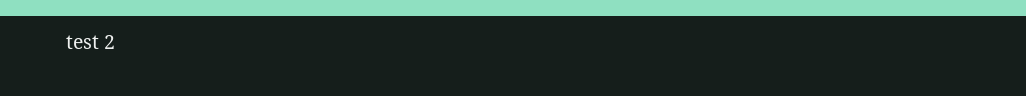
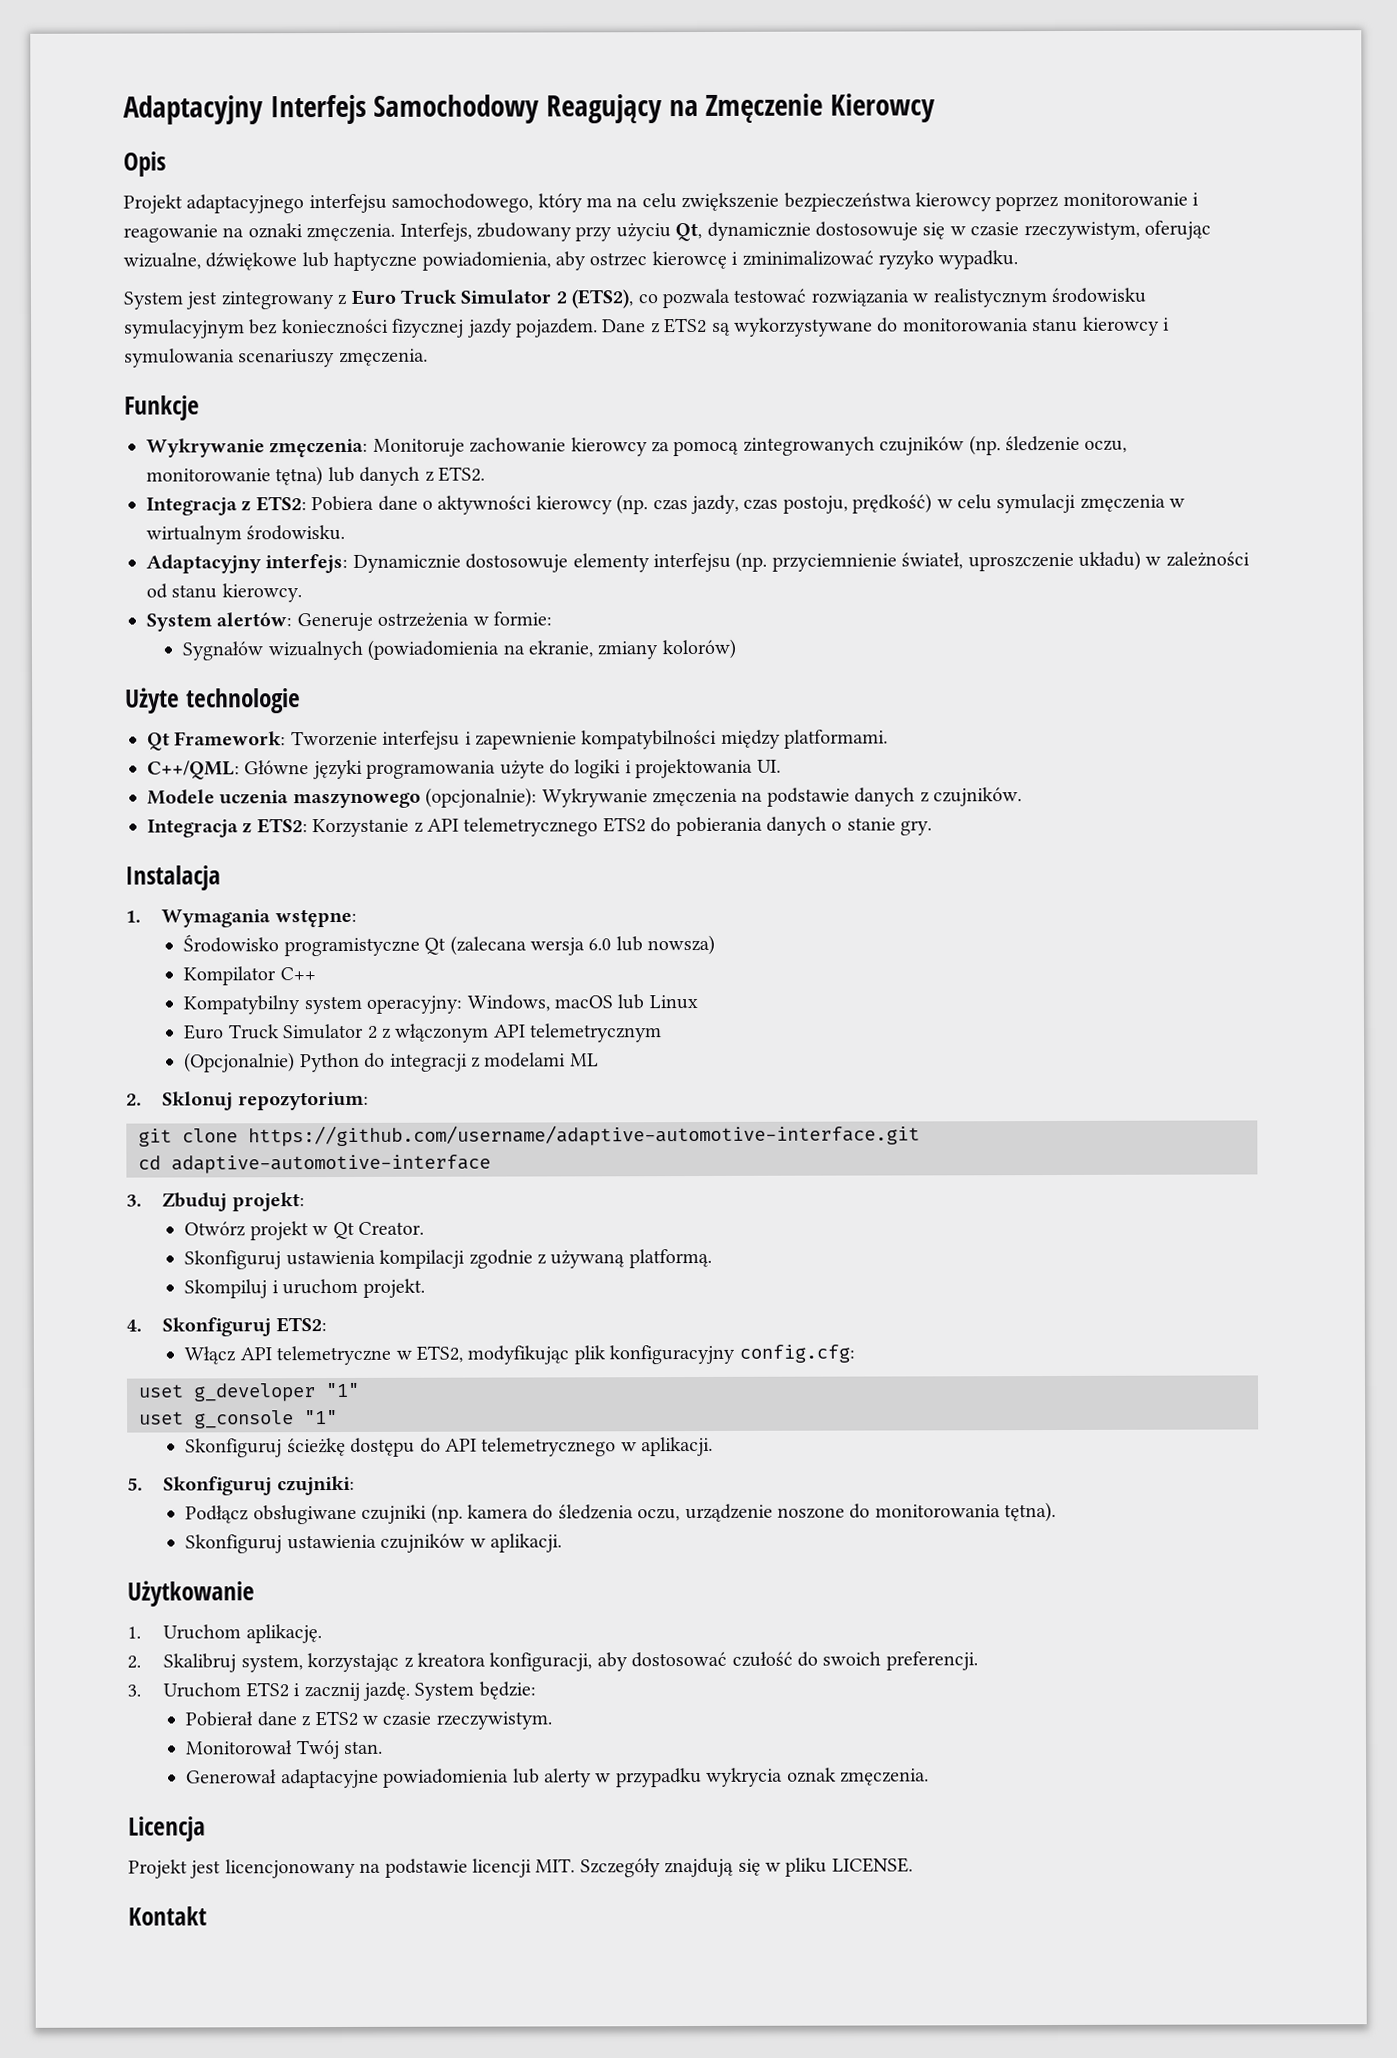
- test 2
+ Adaptacyjny Interfejs Samochodowy Reagujący na Zmęczenie Kierowcy
+ Opis
+ Projekt adaptacyjnego interfejsu samochodowego, który ma na celu zwiększenie bezpieczeństwa kierowcy poprzez monitorowanie i reagowanie na oznaki zmęczenia. Interfejs, zbudowany przy użyciu Qt, dynamicznie dostosowuje się w czasie rzeczywistym, oferując wizualne, dźwiękowe lub haptyczne powiadomienia, aby ostrzec kierowcę i zminimalizować ryzyko wypadku.
+ System jest zintegrowany z Euro Truck Simulator 2 (ETS2), co pozwala testować rozwiązania w realistycznym środowisku symulacyjnym bez konieczności fizycznej jazdy pojazdem. Dane z ETS2 są wykorzystywane do monitorowania stanu kierowcy i symulowania scenariuszy zmęczenia.
+ Funkcje
+ Wykrywanie zmęczenia: Monitoruje zachowanie kierowcy za pomocą zintegrowanych czujników (np. śledzenie oczu, monitorowanie tętna) lub danych z ETS2.
+ Integracja z ETS2: Pobiera dane o aktywności kierowcy (np. czas jazdy, czas postoju, prędkość) w celu symulacji zmęczenia w wirtualnym środowisku.
+ Adaptacyjny interfejs: Dynamicznie dostosowuje elementy interfejsu (np. przyciemnienie świateł, uproszczenie układu) w zależności od stanu kierowcy.
+ System alertów: Generuje ostrzeżenia w formie:
+ Sygnałów wizualnych (powiadomienia na ekranie, zmiany kolorów)
+ Użyte technologie
+ Qt Framework: Tworzenie interfejsu i zapewnienie kompatybilności między platformami.
+ C++/QML: Główne języki programowania użyte do logiki i projektowania UI.
+ Modele uczenia maszynowego (opcjonalnie): Wykrywanie zmęczenia na podstawie danych z czujników.
+ Integracja z ETS2: Korzystanie z API telemetrycznego ETS2 do pobierania danych o stanie gry.
+ Instalacja
+ 1. Wymagania wstępne:
+ Środowisko programistyczne Qt (zalecana wersja 6.0 lub nowsza)
+ Kompilator C++
+ Kompatybilny system operacyjny: Windows, macOS lub Linux
+ Euro Truck Simulator 2 z włączonym API telemetrycznym
+ (Opcjonalnie) Python do integracji z modelami ML
+ 2. Sklonuj repozytorium:
+ git clone https://github.com/username/adaptive-automotive-interface.git
+ cd adaptive-automotive-interface
+ 3. Zbuduj projekt:
+ Otwórz projekt w Qt Creator.
+ Skonfiguruj ustawienia kompilacji zgodnie z używaną platformą.
+ Skompiluj i uruchom projekt.
+ 4. Skonfiguruj ETS2:
+ Włącz API telemetryczne w ETS2, modyfikując plik konfiguracyjny config.cfg:
+ uset g_developer "1"
+ uset g_console "1"
+ Skonfiguruj ścieżkę dostępu do API telemetrycznego w aplikacji.
+ 5. Skonfiguruj czujniki:
+ Podłącz obsługiwane czujniki (np. kamera do śledzenia oczu, urządzenie noszone do monitorowania tętna).
+ Skonfiguruj ustawienia czujników w aplikacji.
+ Użytkowanie
+ 1. Uruchom aplikację.
+ 2. Skalibruj system, korzystając z kreatora konfiguracji, aby dostosować czułość do swoich preferencji.
+ 3. Uruchom ETS2 i zacznij jazdę. System będzie:
+ Pobierał dane z ETS2 w czasie rzeczywistym.
+ Monitorował Twój stan.
+ Generował adaptacyjne powiadomienia lub alerty w przypadku wykrycia oznak zmęczenia.
+ Licencja
+ Projekt jest licencjonowany na podstawie licencji MIT. Szczegóły znajdują się w pliku LICENSE.
+ Kontakt

